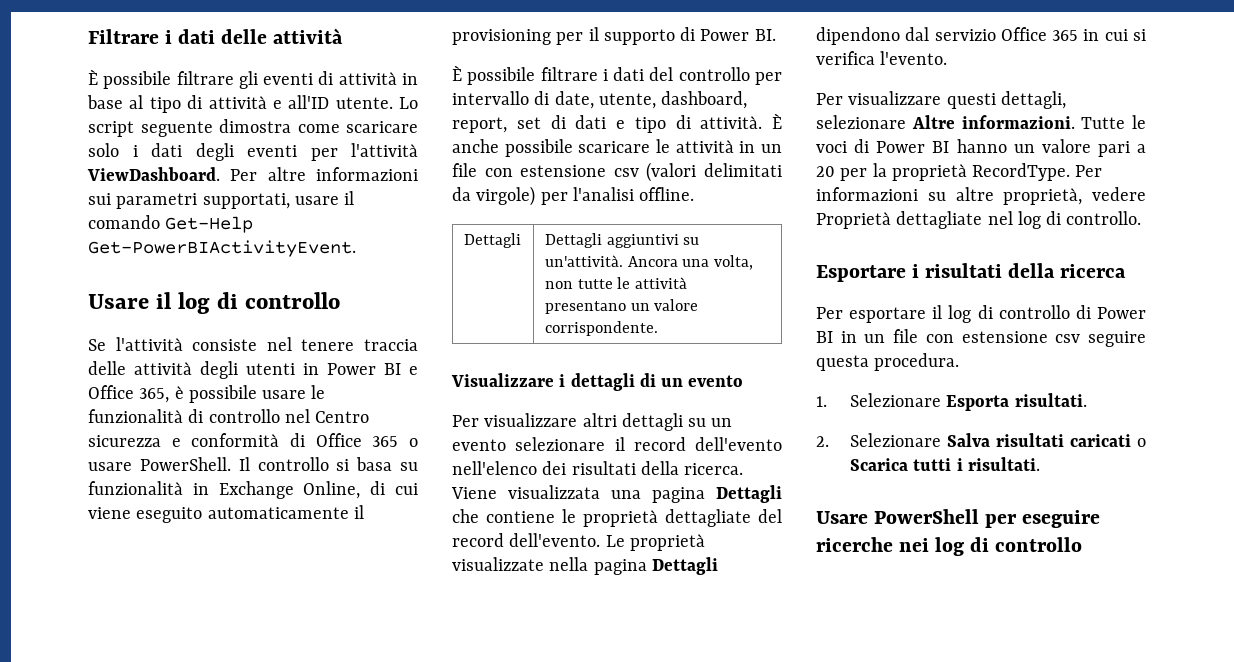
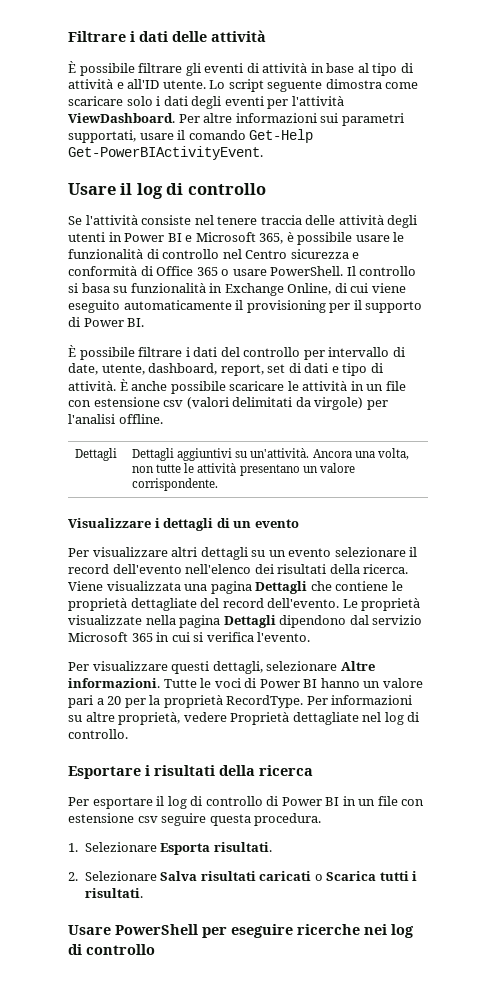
- Se l'attività consiste nel tenere traccia delle attività degli utenti in Power BI e Office 365, è possibile usare le funzionalità di controllo nel Centro sicurezza e conformità di Office 365 o usare PowerShell.
+ Se l'attività consiste nel tenere traccia delle attività degli utenti in Power BI e Microsoft 365, è possibile usare le funzionalità di controllo nel Centro sicurezza e conformità di Office 365 o usare PowerShell.
- Le proprietà visualizzate nella pagina Dettagli dipendono dal servizio Office 365 in cui si verifica l'evento.
+ Le proprietà visualizzate nella pagina Dettagli dipendono dal servizio Microsoft 365 in cui si verifica l'evento.

